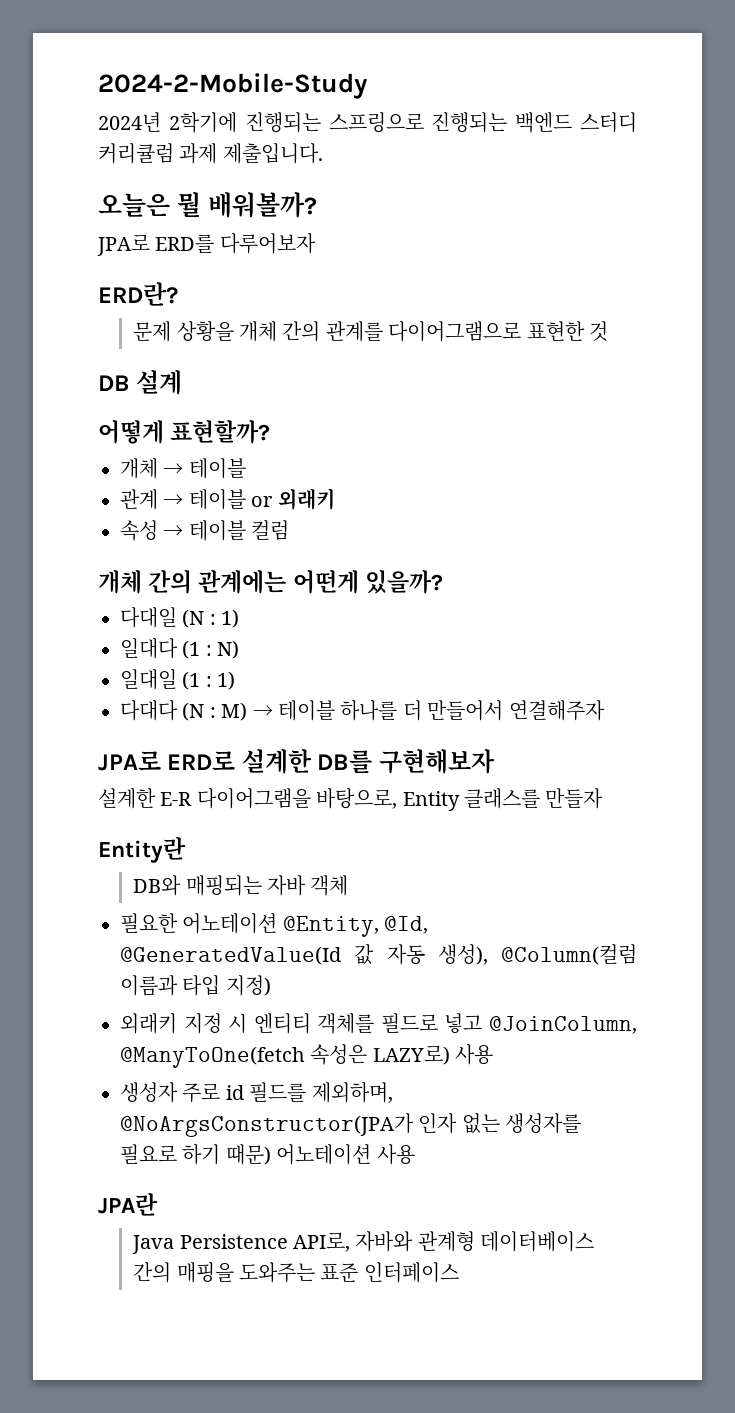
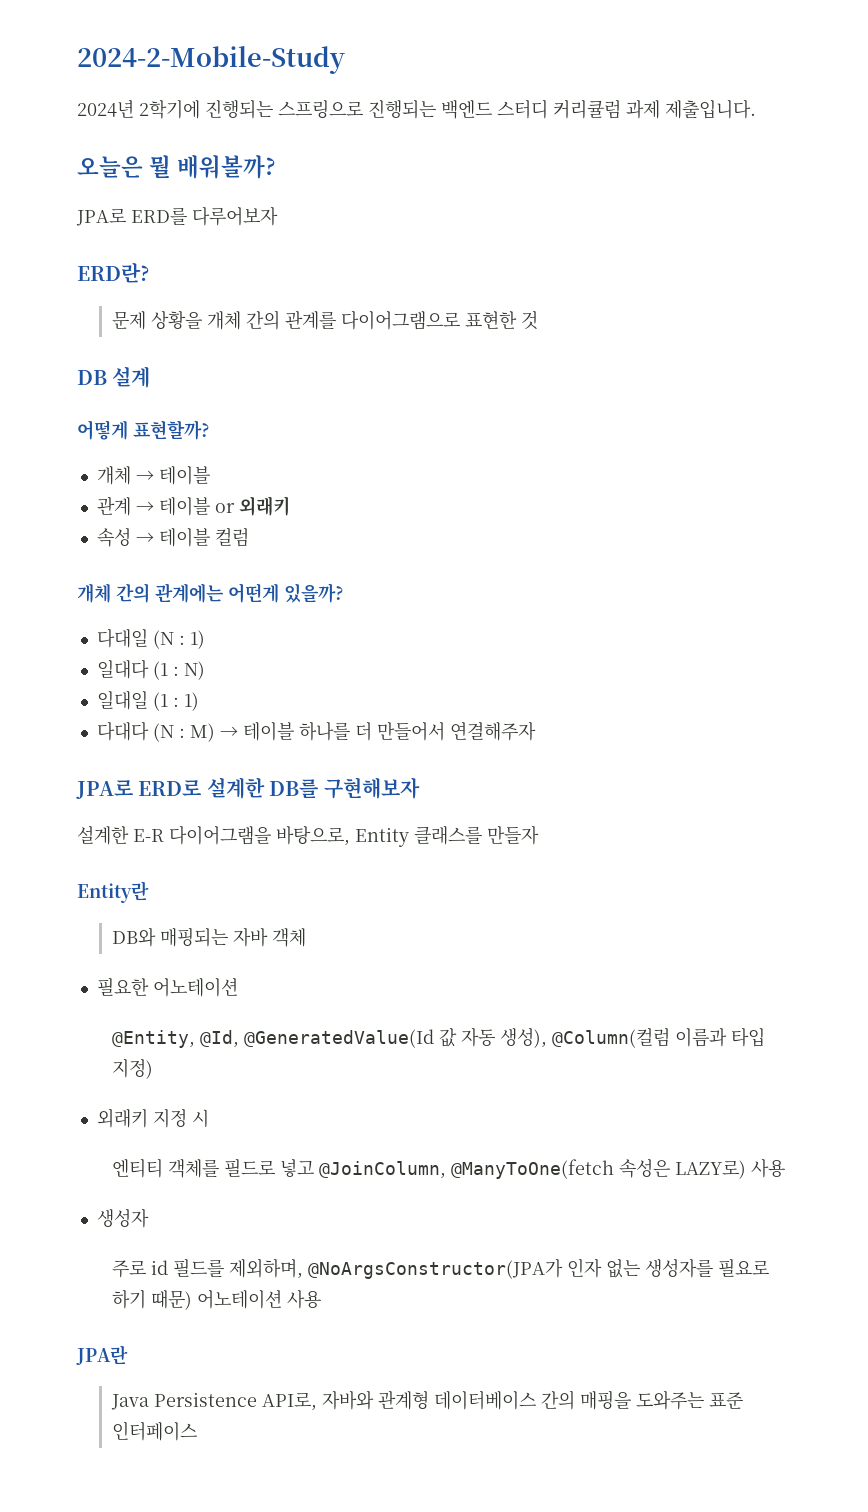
- 필요한 어노테이션 @Entity, @Id, @GeneratedValue(Id 값 자동 생성), @Column(컬럼 이름과 타입 지정)
+ 필요한 어노테이션
+ @Entity, @Id, @GeneratedValue(Id 값 자동 생성), @Column(컬럼 이름과 타입 지정)
- 외래키 지정 시 엔티티 객체를 필드로 넣고 @JoinColumn, @ManyToOne(fetch 속성은 LAZY로) 사용
+ 외래키 지정 시
+ 엔티티 객체를 필드로 넣고 @JoinColumn, @ManyToOne(fetch 속성은 LAZY로) 사용
- 생성자 주로 id 필드를 제외하며, @NoArgsConstructor(JPA가 인자 없는 생성자를 필요로 하기 때문) 어노테이션 사용
+ 생성자
+ 주로 id 필드를 제외하며, @NoArgsConstructor(JPA가 인자 없는 생성자를 필요로 하기 때문) 어노테이션 사용

